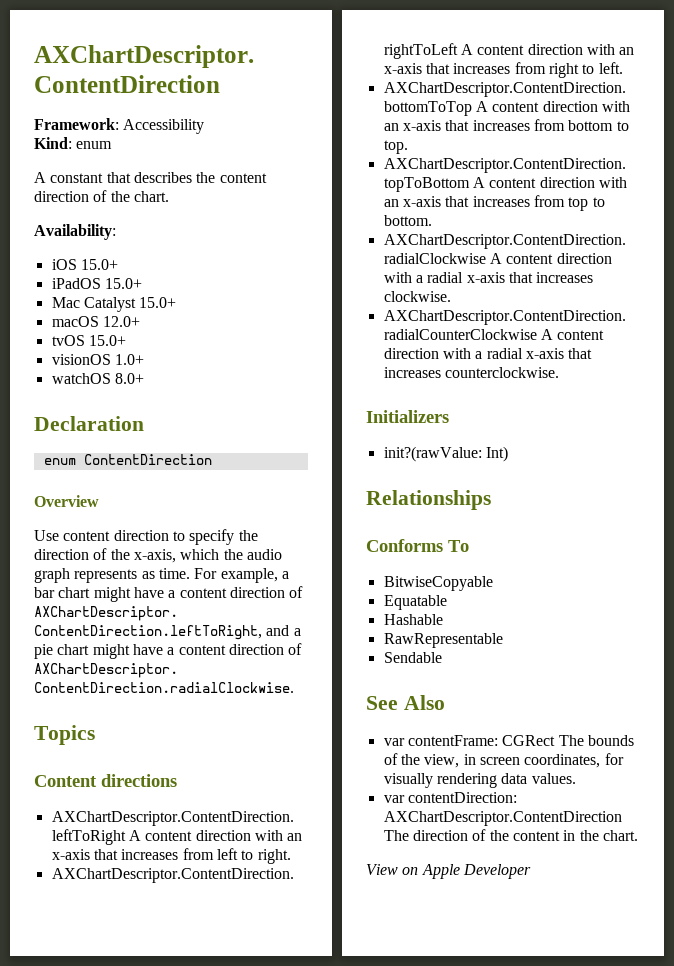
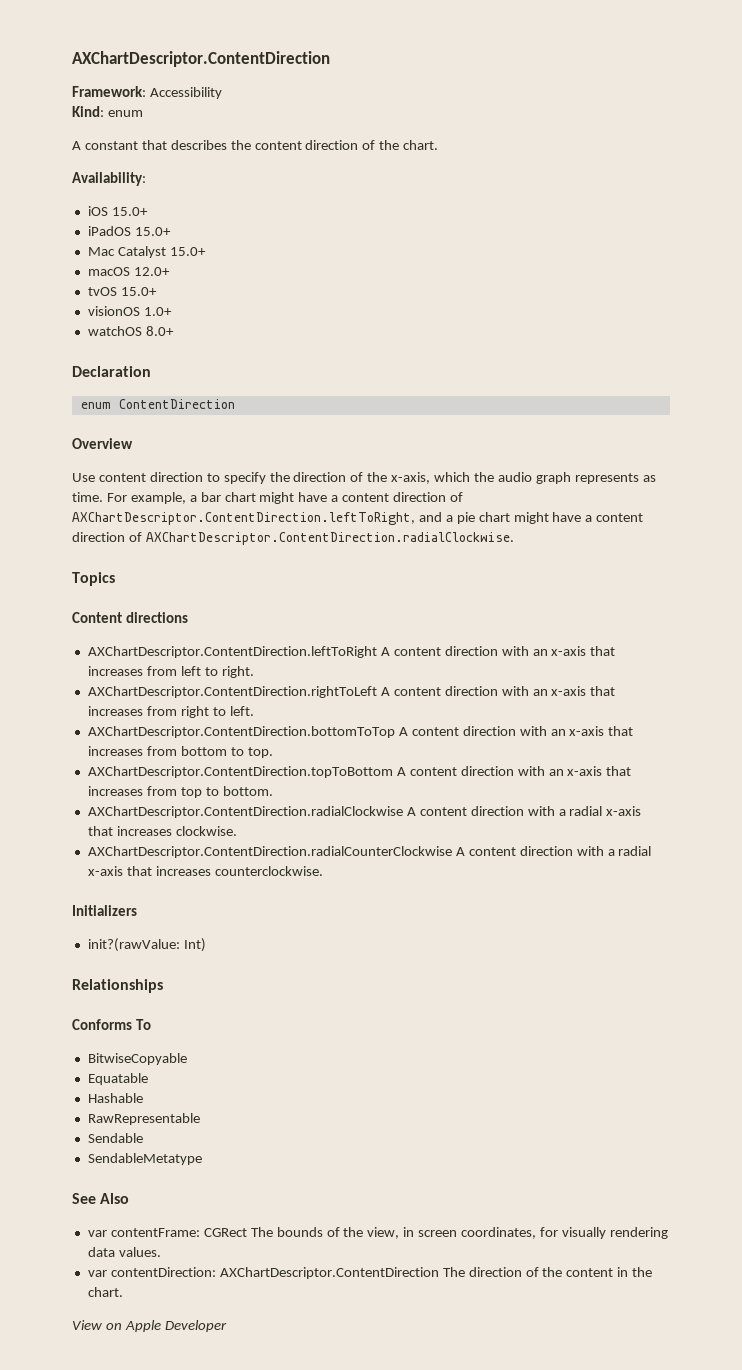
+ SendableMetatype

